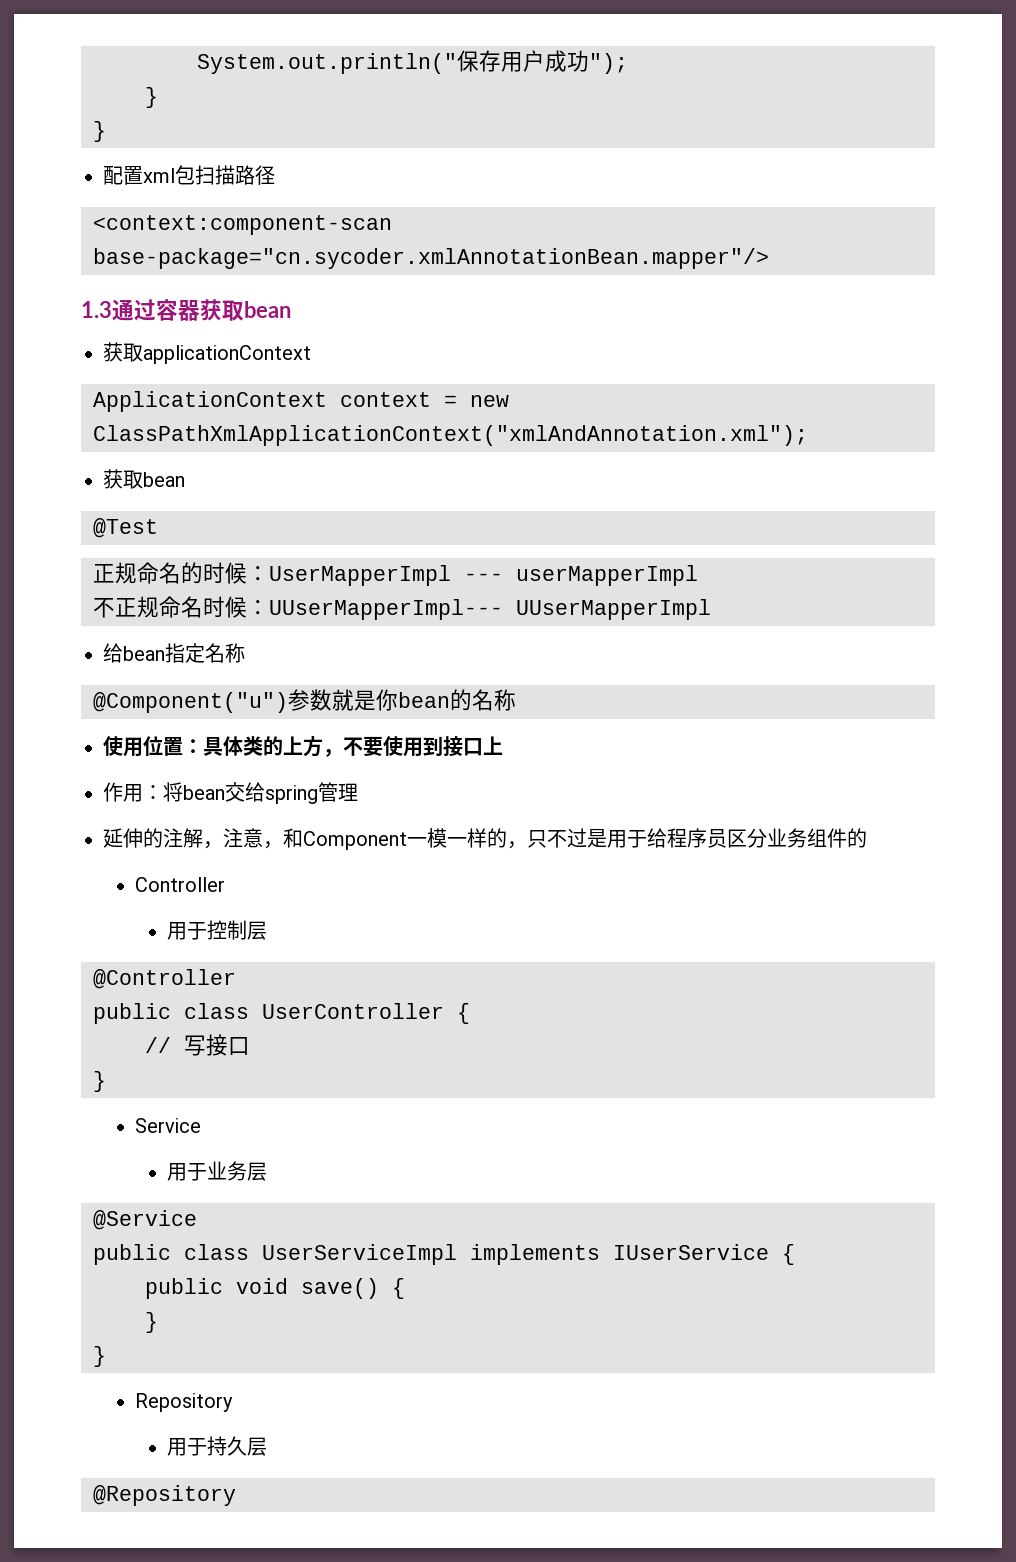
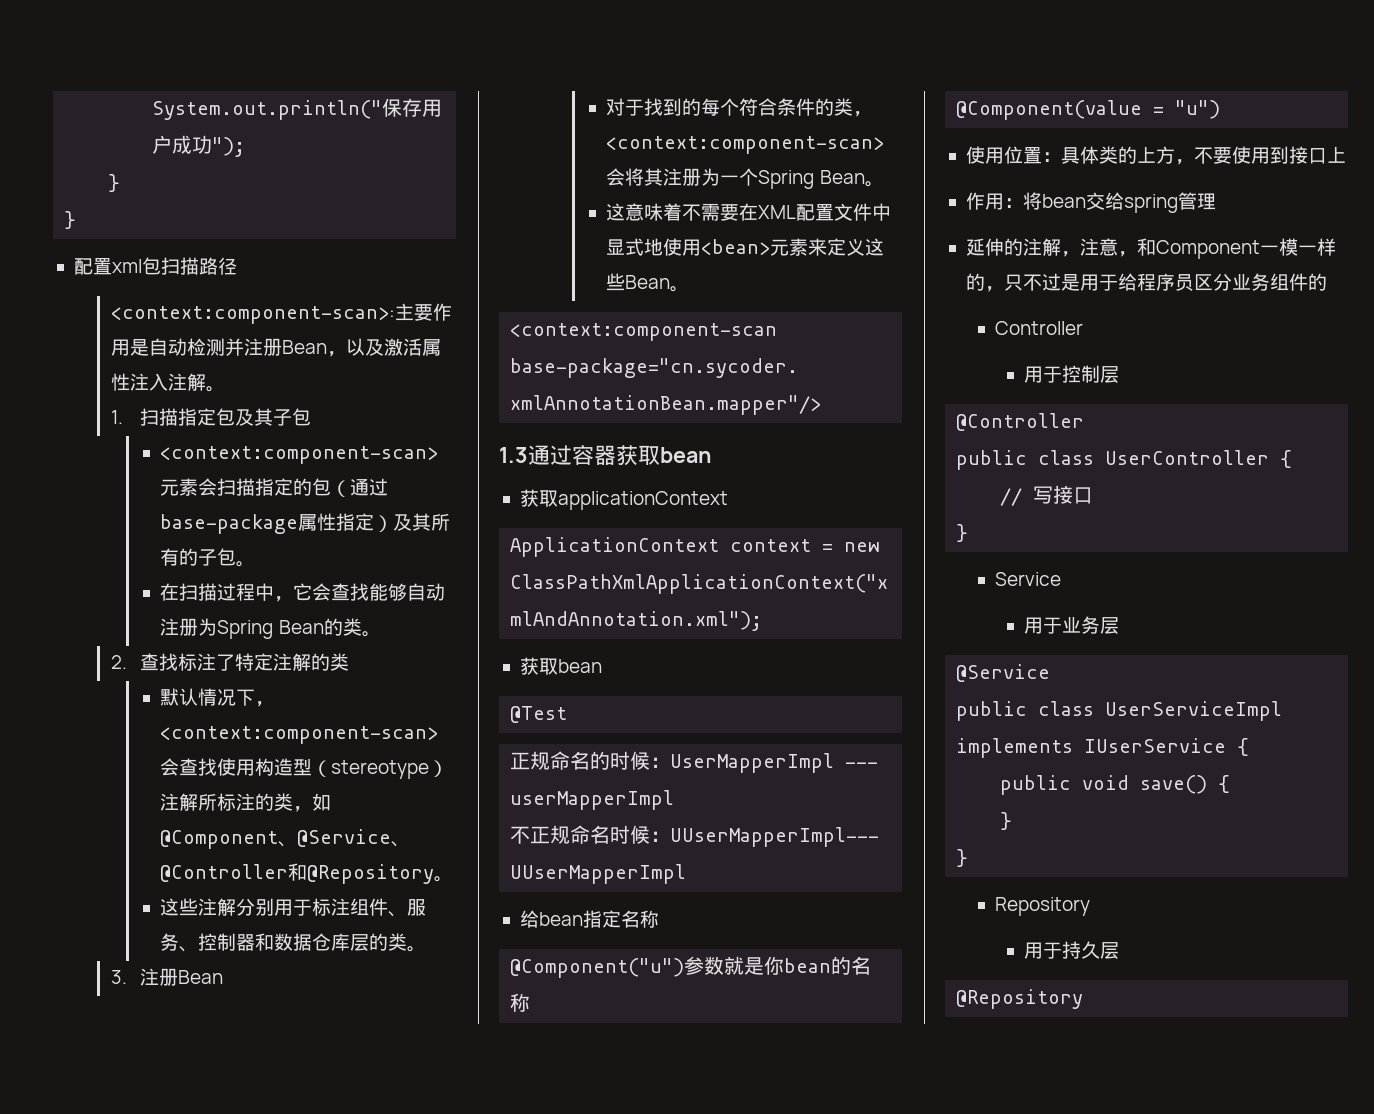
+ <context:component-scan>:主要作用是自动检测并注册Bean，以及激活属性注入注解。
+ 1.扫描指定包及其子包
+ <context:component-scan>元素会扫描指定的包（通过base-package属性指定）及其所有的子包。
+ 在扫描过程中，它会查找能够自动注册为Spring Bean的类。
+ 2.查找标注了特定注解的类
+ 默认情况下，<context:component-scan>会查找使用构造型（stereotype）注解所标注的类，如@Component、@Service、@Controller和@Repository。
+ 这些注解分别用于标注组件、服务、控制器和数据仓库层的类。
+ 3.注册Bean
+ 对于找到的每个符合条件的类，<context:component-scan>会将其注册为一个Spring Bean。
+ 这意味着不需要在XML配置文件中显式地使用<bean>元素来定义这些Bean。
+ @Component(value = "u")

